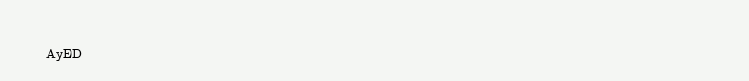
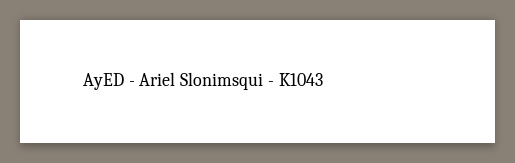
- AyED
+ AyED - Ariel Slonimsqui - K1043

